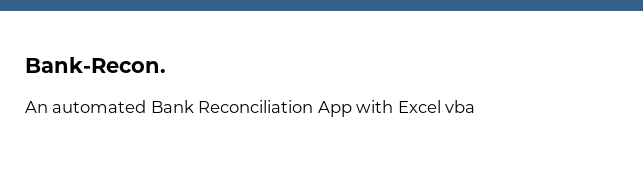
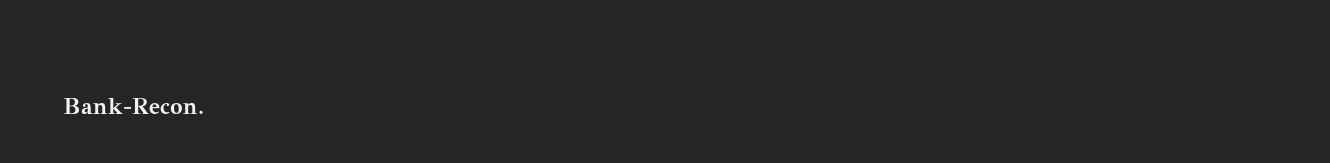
- An automated Bank Reconciliation App with Excel vba

